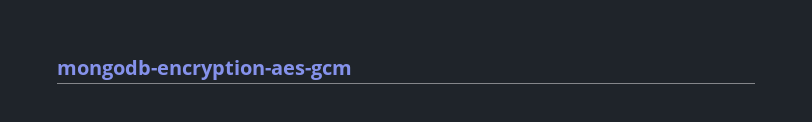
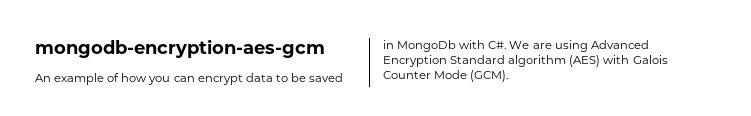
+ An example of how you can encrypt data to be saved in MongoDb with C#. We are using Advanced Encryption Standard algorithm (AES) with Galois Counter Mode (GCM).

